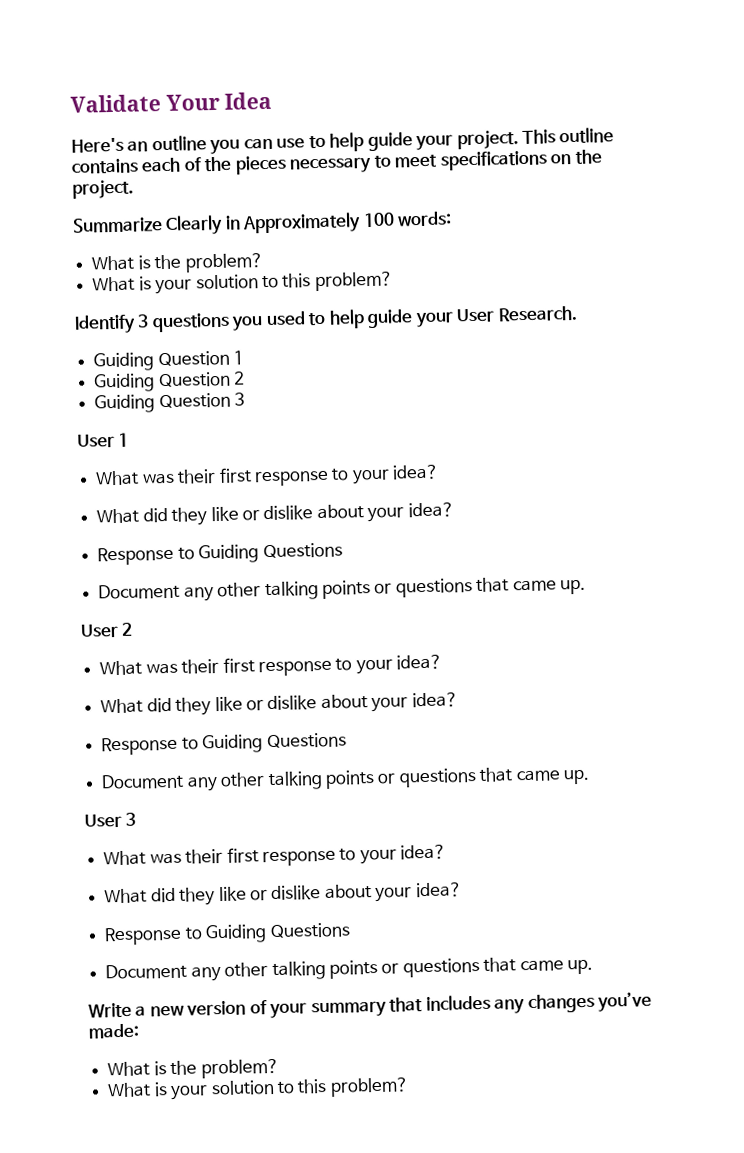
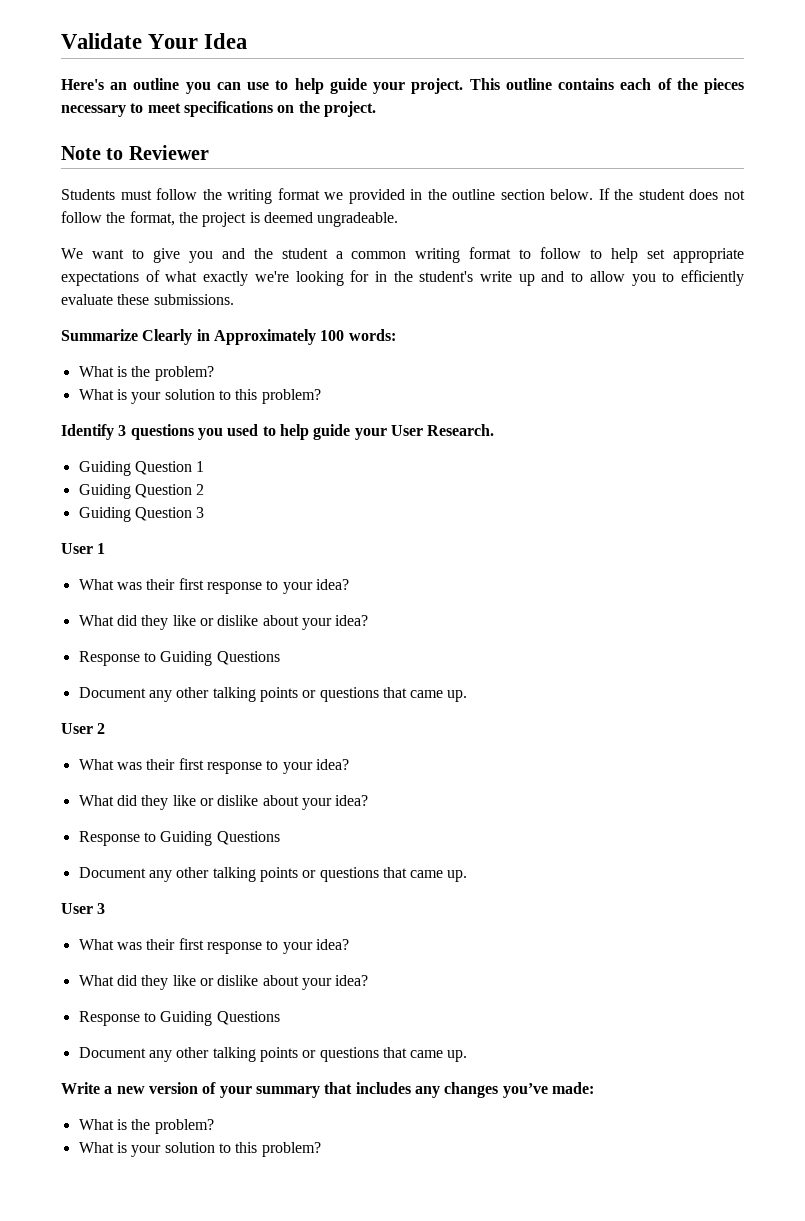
+ Note to Reviewer
+ Students must follow the writing format we provided in the outline section below. If the student does not follow the format, the project is deemed ungradeable.
+ We want to give you and the student a common writing format to follow to help set appropriate expectations of what exactly we're looking for in the student's write up and to allow you to efficiently evaluate these submissions.

